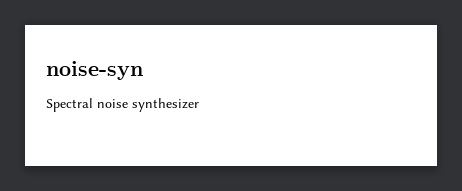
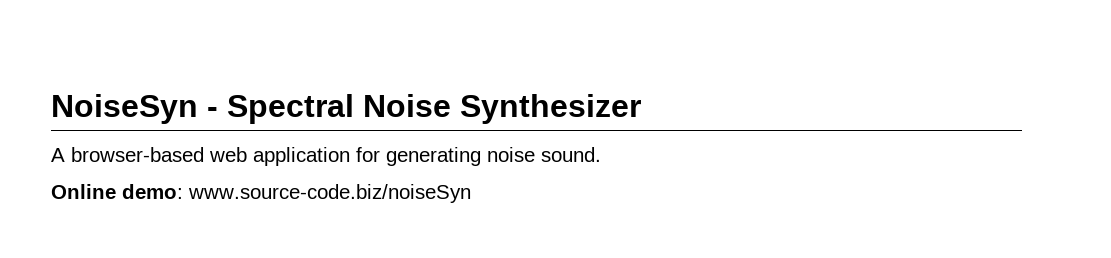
- noise-syn
- Spectral noise synthesizer
+ NoiseSyn - Spectral Noise Synthesizer
+ A browser-based web application for generating noise sound.
+ Online demo: www.source-code.biz/noiseSyn

